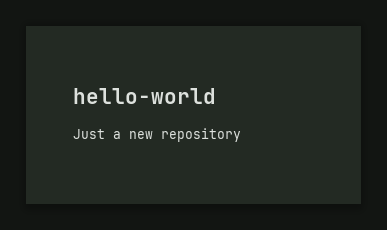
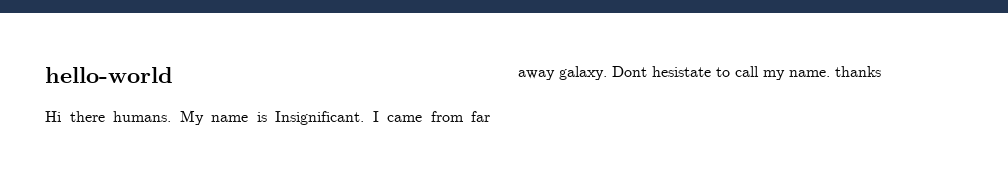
- Just a new repository
+ Hi there humans. My name is Insignificant. I came from far away galaxy. Dont hesistate to call my name. thanks

